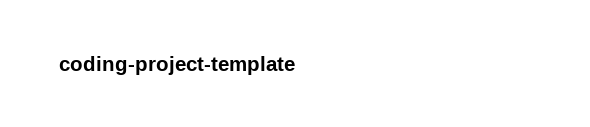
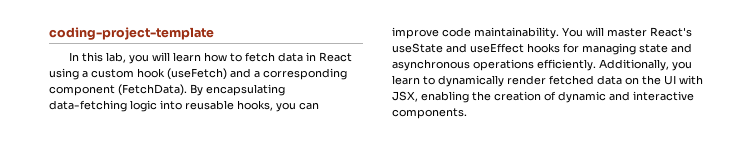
+ In this lab, you will learn how to fetch data in React using a custom hook (useFetch) and a corresponding component (FetchData). By encapsulating data-fetching logic into reusable hooks, you can improve code maintainability. You will master React's useState and useEffect hooks for managing state and asynchronous operations efficiently. Additionally, you learn to dynamically render fetched data on the UI with JSX, enabling the creation of dynamic and interactive components.

